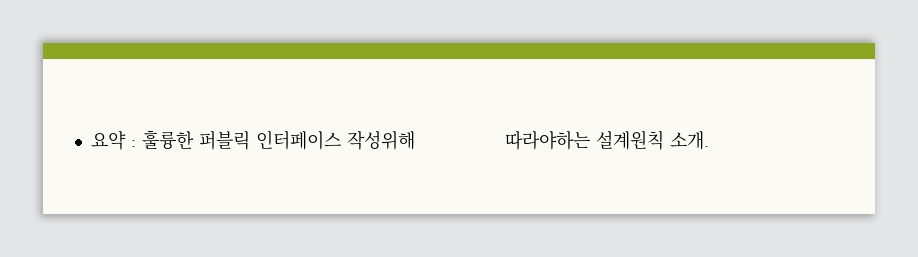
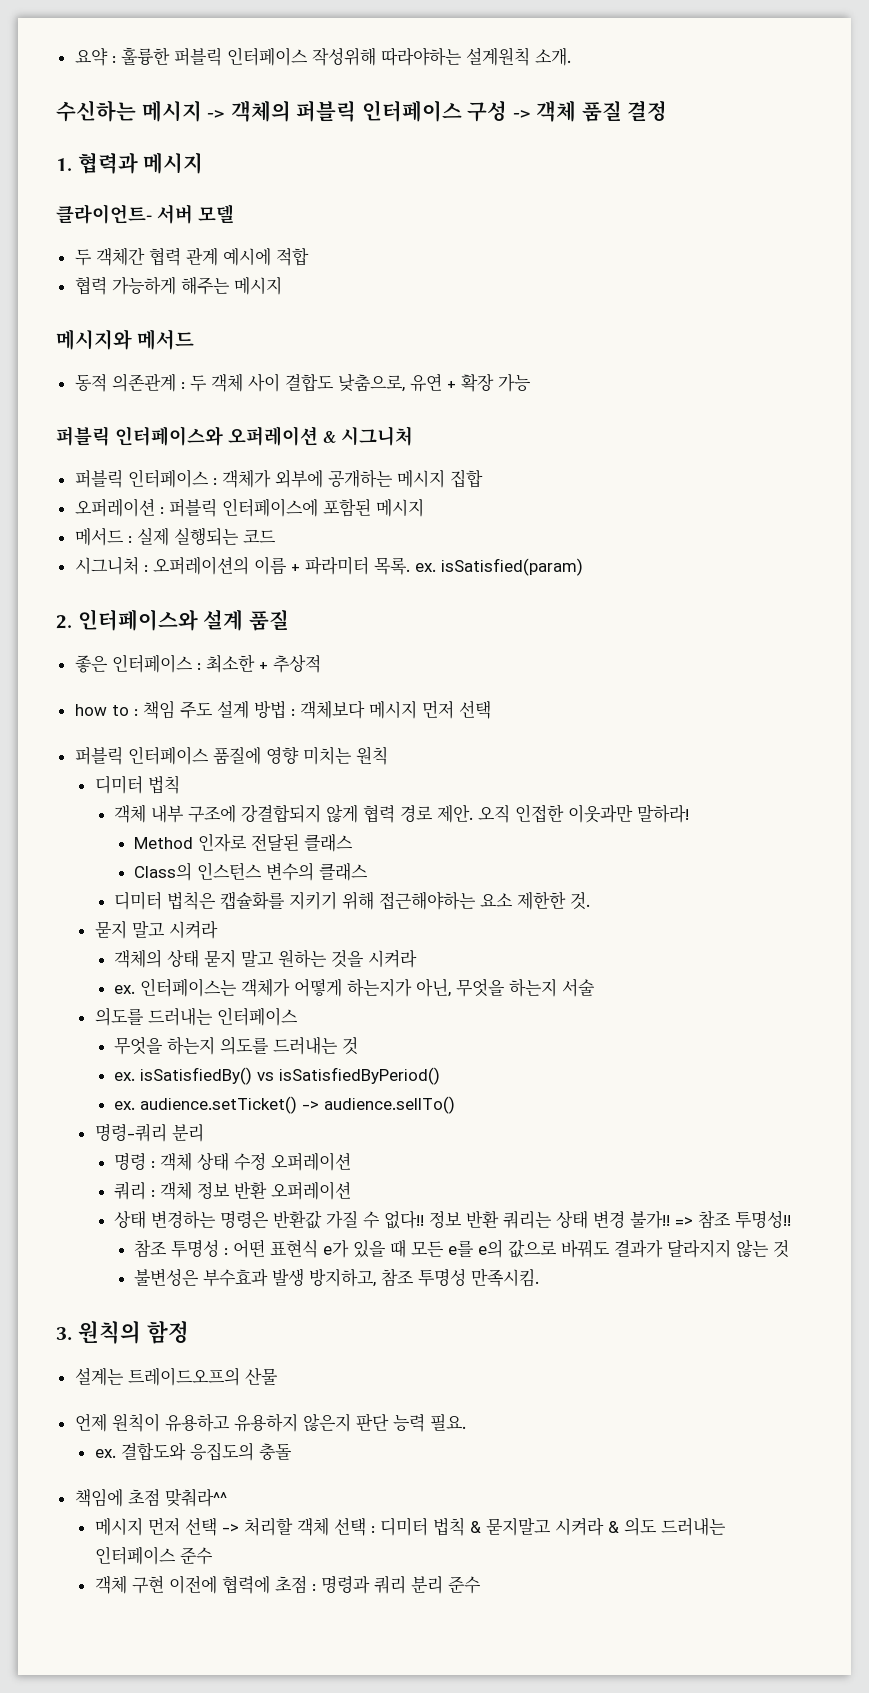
+ 수신하는 메시지 -> 객체의 퍼블릭 인터페이스 구성 -> 객체 품질 결정
+ 1. 협력과 메시지
+ 클라이언트- 서버 모델
+ 두 객체간 협력 관계 예시에 적합
+ 협력 가능하게 해주는 메시지
+ 메시지와 메서드
+ 동적 의존관계 : 두 객체 사이 결합도 낮춤으로, 유연 + 확장 가능
+ 퍼블릭 인터페이스와 오퍼레이션 & 시그니처
+ 퍼블릭 인터페이스 : 객체가 외부에 공개하는 메시지 집합
+ 오퍼레이션 : 퍼블릭 인터페이스에 포함된 메시지
+ 메서드 : 실제 실행되는 코드
+ 시그니처 : 오퍼레이션의 이름 + 파라미터 목록. ex. isSatisfied(param)
+ 2. 인터페이스와 설계 품질
+ 좋은 인터페이스 : 최소한 + 추상적
+ how to : 책임 주도 설계 방법 : 객체보다 메시지 먼저 선택
+ 퍼블릭 인터페이스 품질에 영향 미치는 원칙
+ 디미터 법칙
+ 객체 내부 구조에 강결합되지 않게 협력 경로 제안. 오직 인접한 이웃과만 말하라!
+ Method 인자로 전달된 클래스
+ Class의 인스턴스 변수의 클래스
+ 디미터 법칙은 캡슐화를 지키기 위해 접근해야하는 요소 제한한 것.
+ 묻지 말고 시켜라
+ 객체의 상태 묻지 말고 원하는 것을 시켜라
+ ex. 인터페이스는 객체가 어떻게 하는지가 아닌, 무엇을 하는지 서술
+ 의도를 드러내는 인터페이스
+ 무엇을 하는지 의도를 드러내는 것
+ ex. isSatisfiedBy() vs isSatisfiedByPeriod()
+ ex. audience.setTicket() -> audience.sellTo()
+ 명령-쿼리 분리
+ 명령 : 객체 상태 수정 오퍼레이션
+ 쿼리 : 객체 정보 반환 오퍼레이션
+ 상태 변경하는 명령은 반환값 가질 수 없다!! 정보 반환 쿼리는 상태 변경 불가!! => 참조 투명성!!
+ 참조 투명성 : 어떤 표현식 e가 있을 때 모든 e를 e의 값으로 바꿔도 결과가 달라지지 않는 것
+ 불변성은 부수효과 발생 방지하고, 참조 투명성 만족시킴.
+ 3. 원칙의 함정
+ 설계는 트레이드오프의 산물
+ 언제 원칙이 유용하고 유용하지 않은지 판단 능력 필요.
+ ex. 결합도와 응집도의 충돌
+ 책임에 초점 맞춰라^^
+ 메시지 먼저 선택 -> 처리할 객체 선택 : 디미터 법칙 & 묻지말고 시켜라 & 의도 드러내는 인터페이스 준수
+ 객체 구현 이전에 협력에 초점 : 명령과 쿼리 분리 준수

